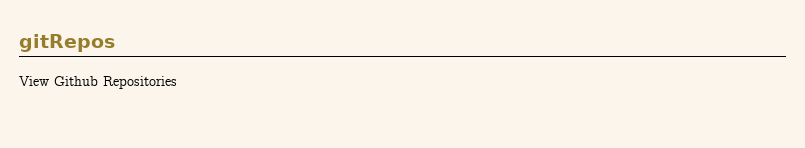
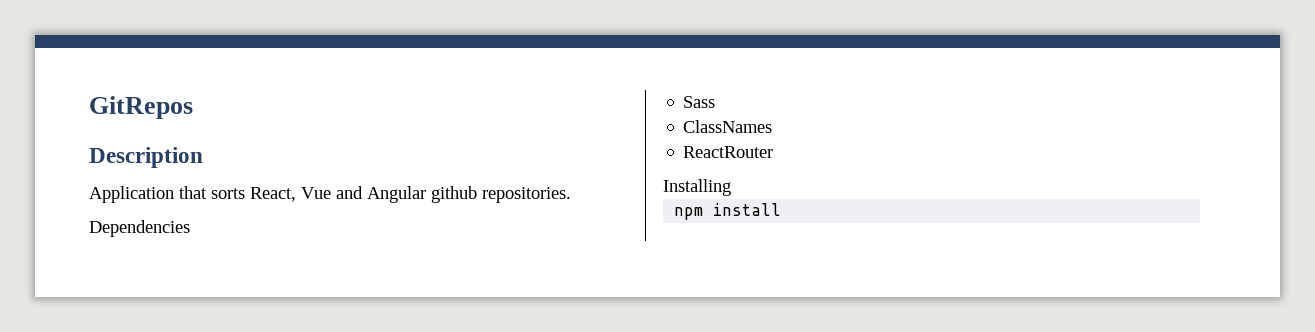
- gitRepos
- View Github Repositories
+ GitRepos
+ Description
+ Application that sorts React, Vue and Angular github repositories.
+ Dependencies
+ Sass
+ ClassNames
+ ReactRouter
+ Installing
+ npm install

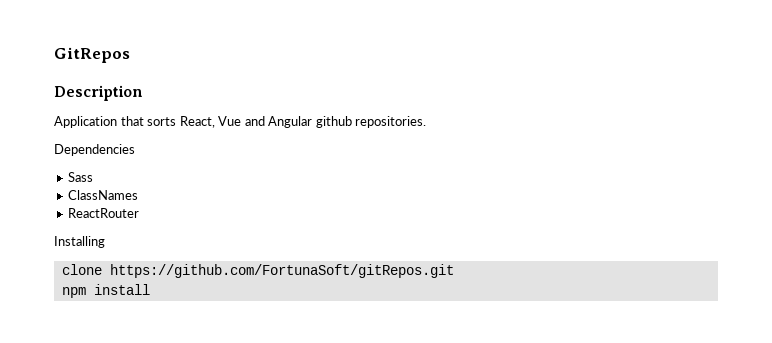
+ clone https://github.com/FortunaSoft/gitRepos.git

